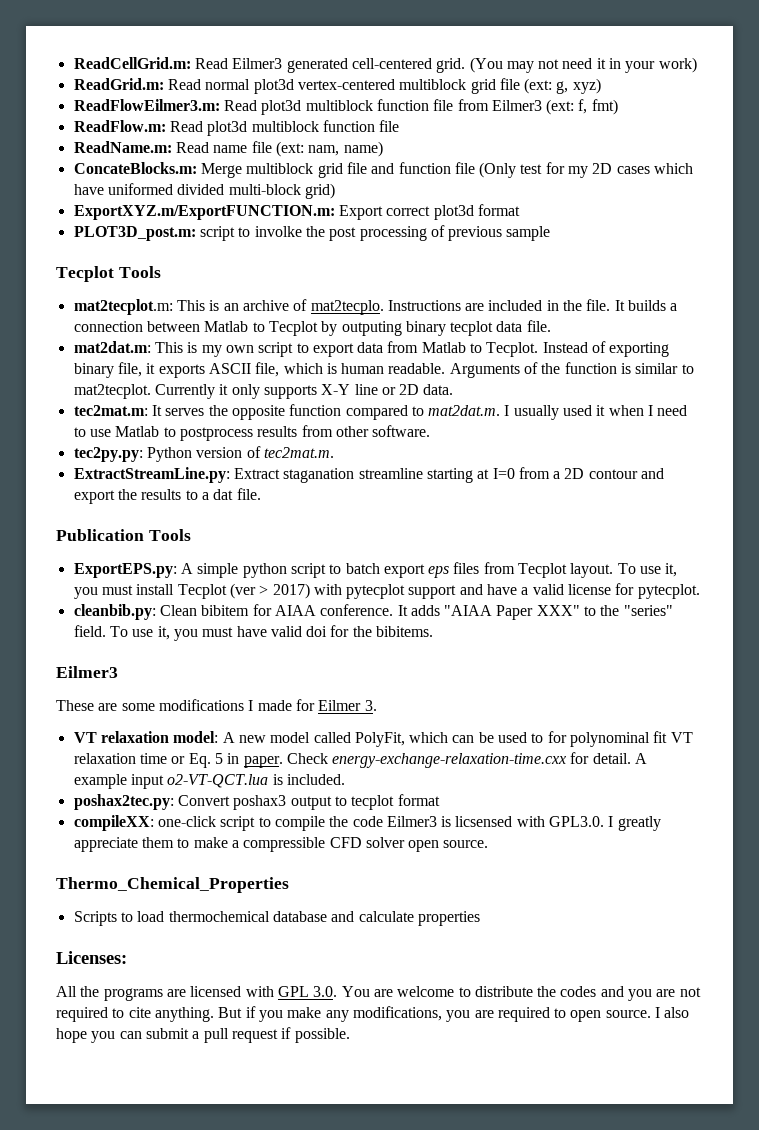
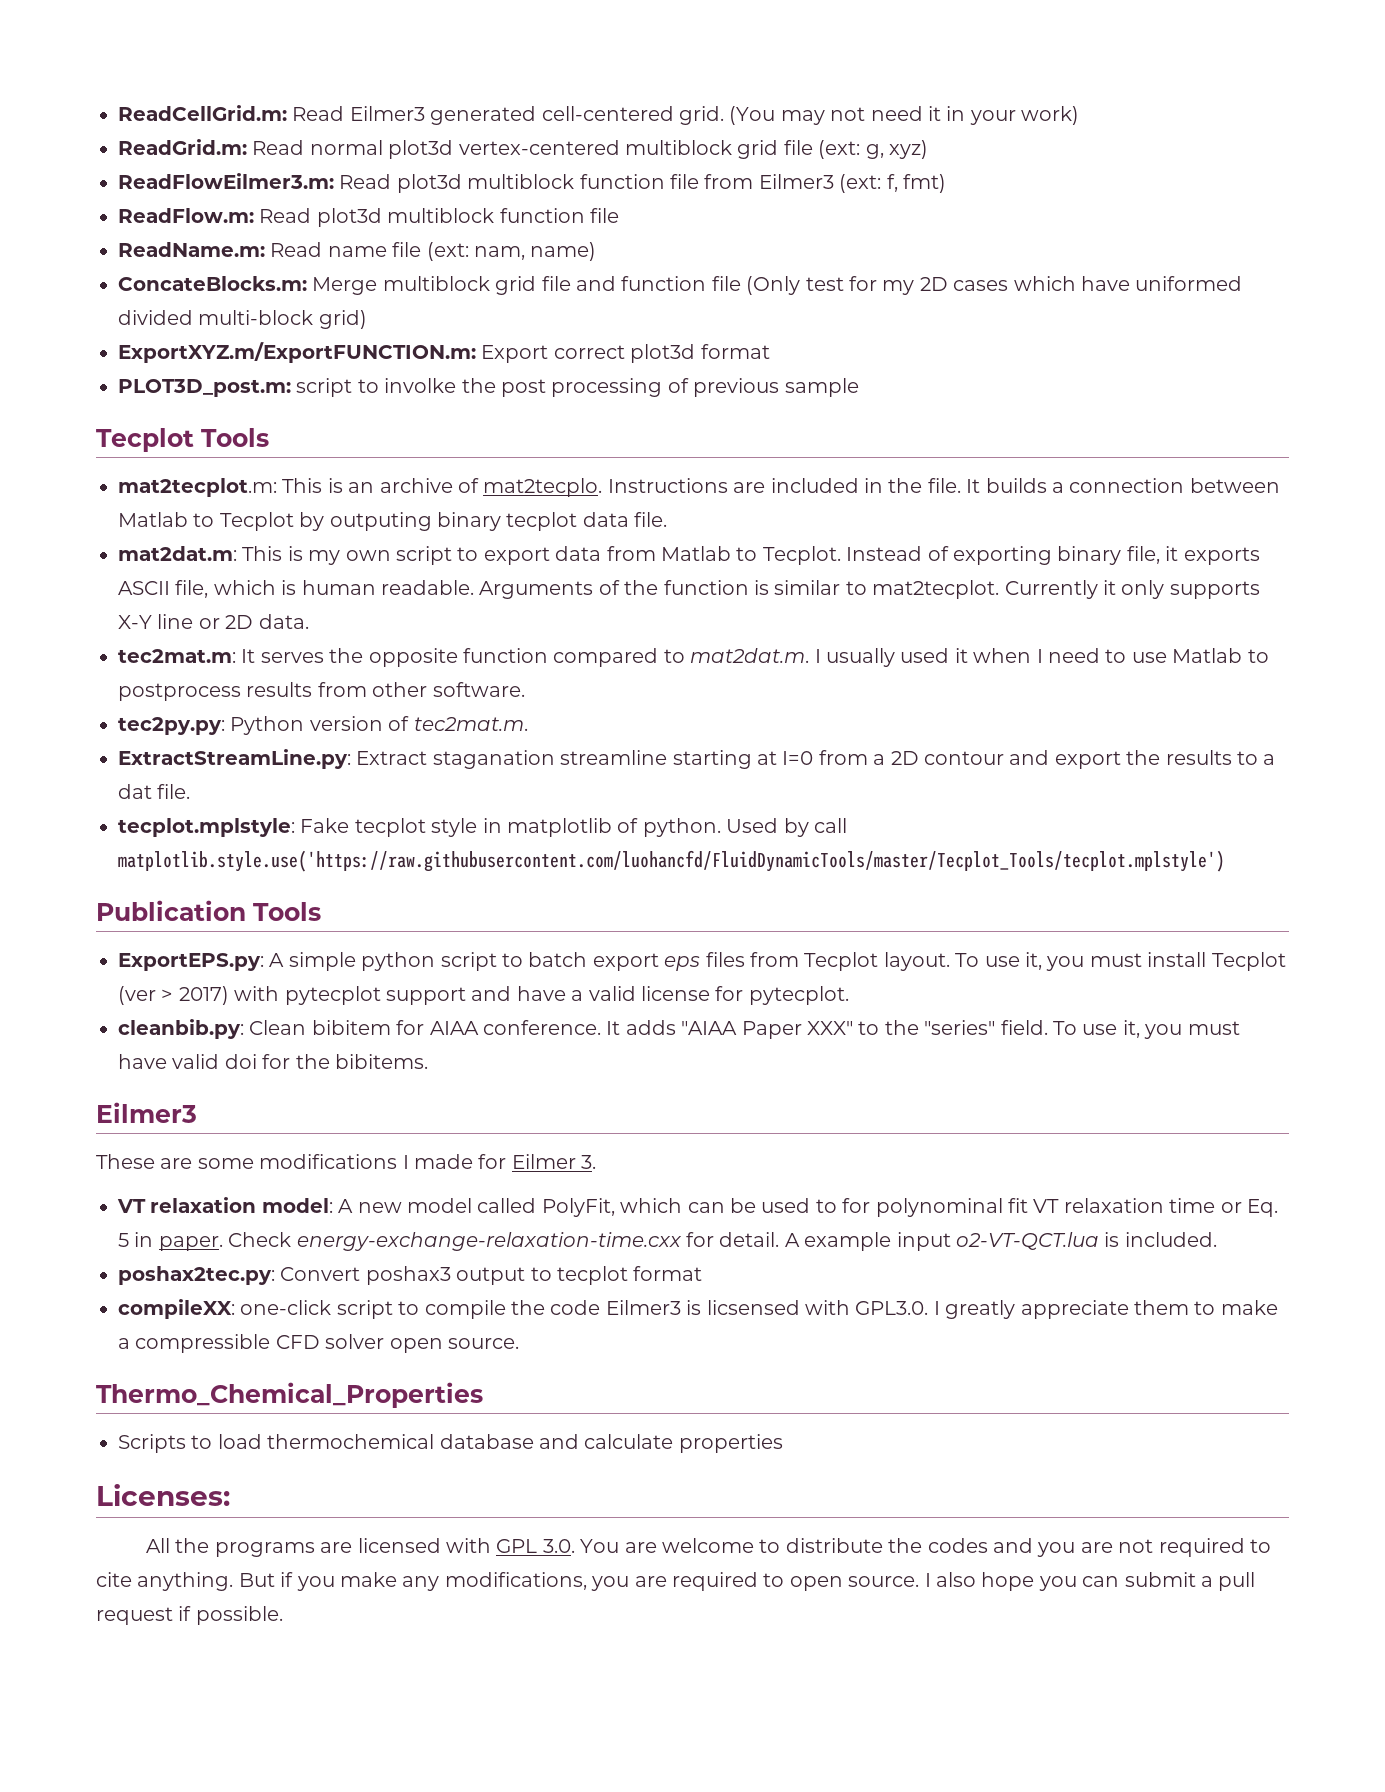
+ tecplot.mplstyle: Fake tecplot style in matplotlib of python. Used by call matplotlib.style.use('https://raw.githubusercontent.com/luohancfd/FluidDynamicTools/master/Tecplot_Tools/tecplot.mplstyle')

